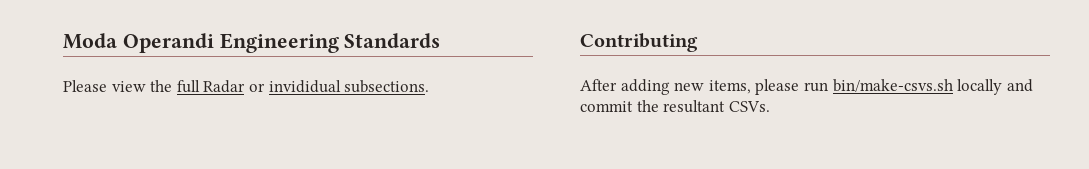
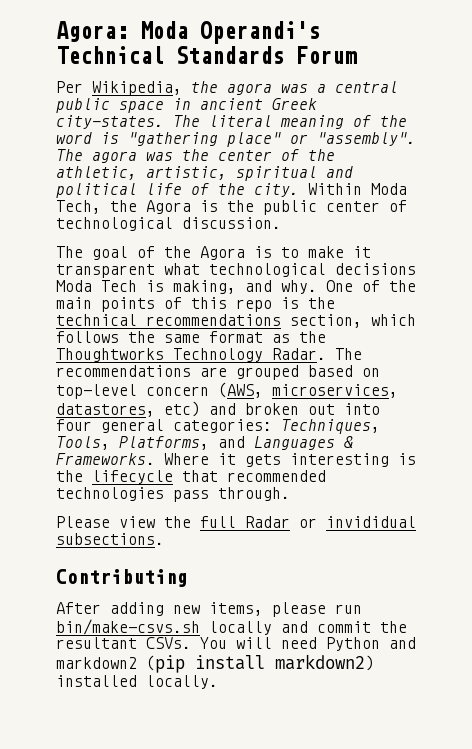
- Moda Operandi Engineering Standards
+ Agora: Moda Operandi's Technical Standards Forum
+ Per Wikipedia, the agora was a central public space in ancient Greek city-states. The literal meaning of the word is "gathering place" or "assembly". The agora was the center of the athletic, artistic, spiritual and political life of the city. Within Moda Tech, the Agora is the public center of technological discussion.
+ The goal of the Agora is to make it transparent what technological decisions Moda Tech is making, and why. One of the main points of this repo is the technical recommendations section, which follows the same format as the Thoughtworks Technology Radar. The recommendations are grouped based on top-level concern (AWS, microservices, datastores, etc) and broken out into four general categories: Techniques, Tools, Platforms, and Languages & Frameworks. Where it gets interesting is the lifecycle that recommended technologies pass through.
+ You will need Python and markdown2 (pip install markdown2) installed locally.

